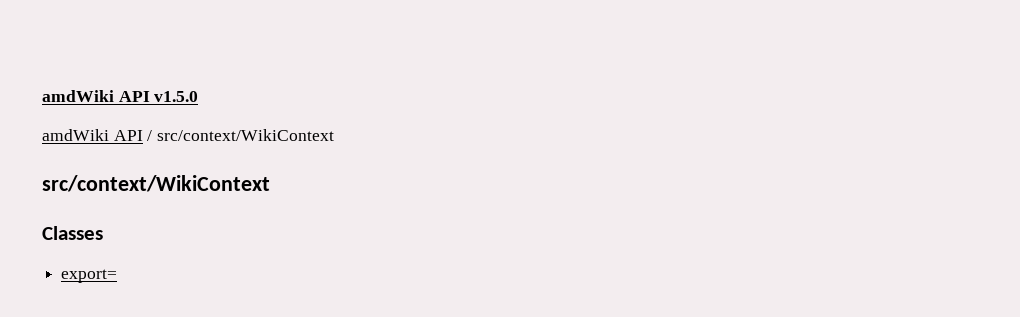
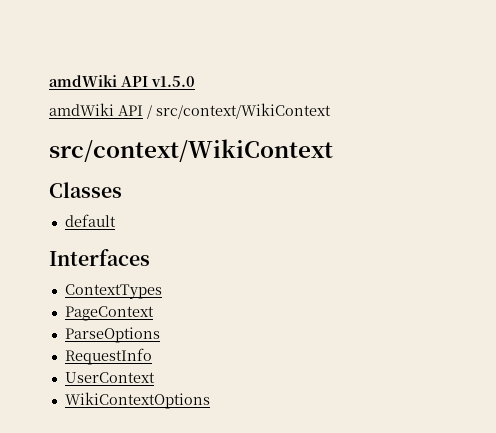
- export=
+ default
+ Interfaces
+ ContextTypes
+ PageContext
+ ParseOptions
+ RequestInfo
+ UserContext
+ WikiContextOptions

